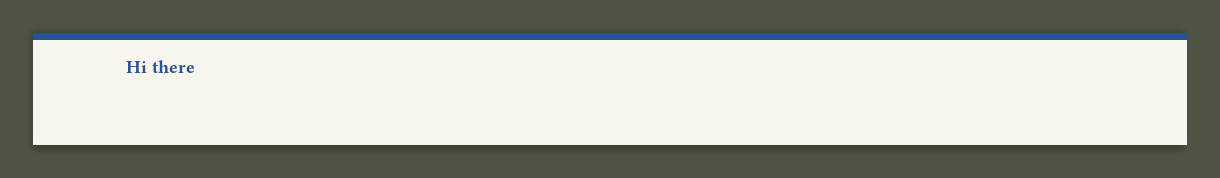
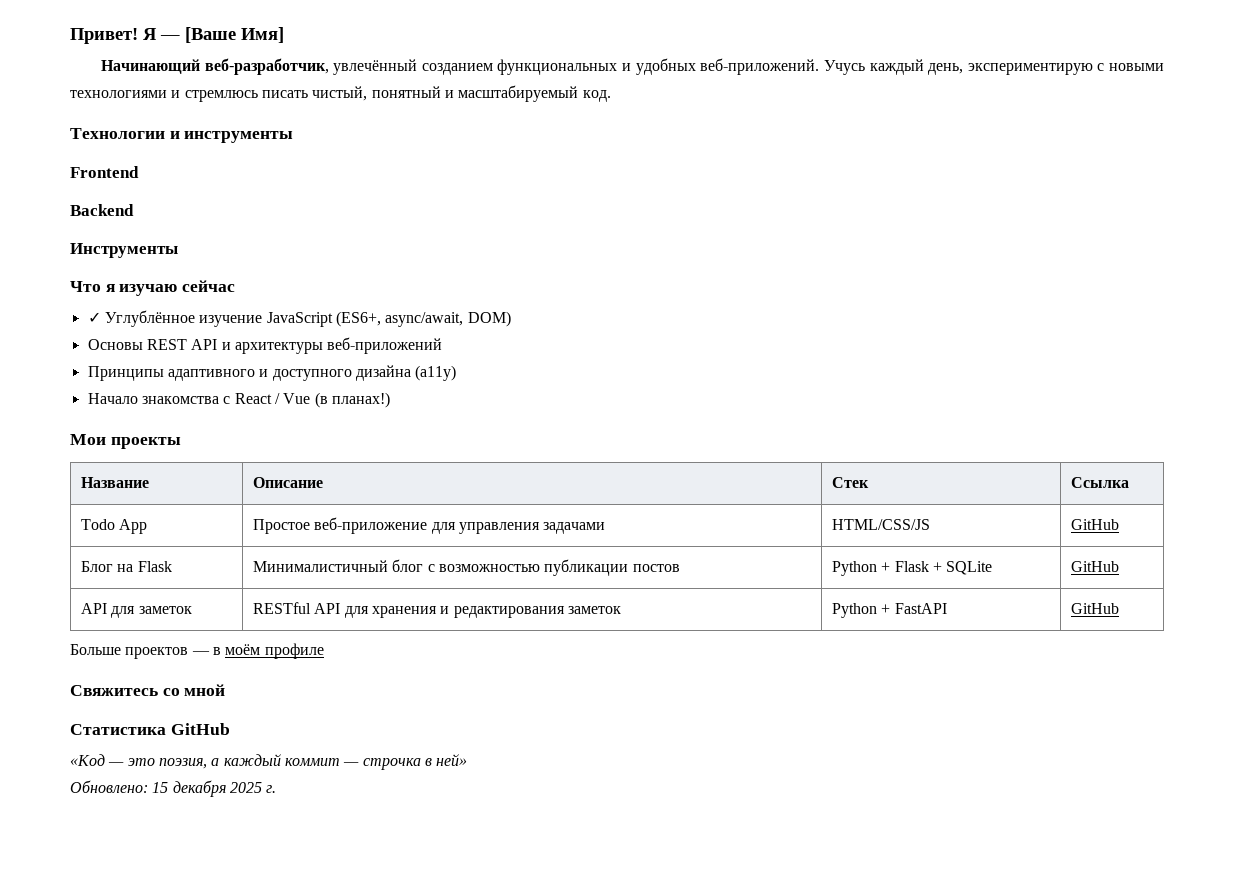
- Hi there
+ Привет! Я — [Ваше Имя]
+ Начинающий веб-разработчик, увлечённый созданием функциональных и удобных веб-приложений. Учусь каждый день, экспериментирую с новыми технологиями и стремлюсь писать чистый, понятный и масштабируемый код.
+ Технологии и инструменты
+ Frontend
+ Backend
+ Инструменты
+ Что я изучаю сейчас
+ ✓ Углублённое изучение JavaScript (ES6+, async/await, DOM)
+ Основы REST API и архитектуры веб-приложений
+ Принципы адаптивного и доступного дизайна (a11y)
+ Начало знакомства с React / Vue (в планах!)
+ Мои проекты
+ Название | Описание | Стек | Ссылка
+ Todo App | Простое веб-приложение для управления задачами | HTML/CSS/JS | GitHub
+ Блог на Flask | Минималистичный блог с возможностью публикации постов | Python + Flask + SQLite | GitHub
+ API для заметок | RESTful API для хранения и редактирования заметок | Python + FastAPI | GitHub
+ Больше проектов — в моём профиле
+ Свяжитесь со мной
+ Статистика GitHub
+ «Код — это поэзия, а каждый коммит — строчка в ней»
+ Обновлено: 15 декабря 2025 г.

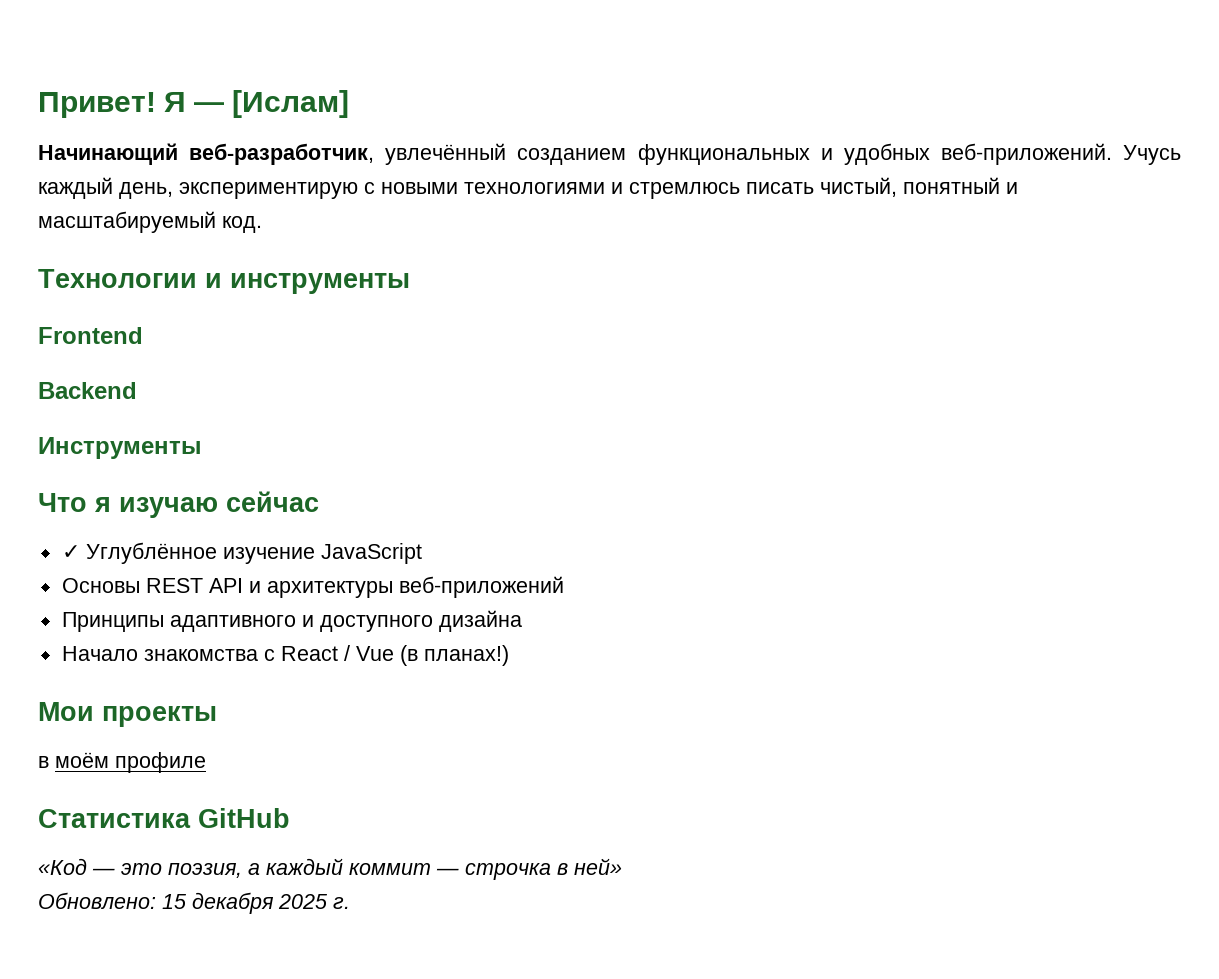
- Я — [Ваше Имя]
+ Я — [Ислам]
- ✓ Углублённое изучение JavaScript (ES6+, async/await, DOM)
+ ✓ Углублённое изучение JavaScript
- Принципы адаптивного и доступного дизайна (a11y)
+ Принципы адаптивного и доступного дизайна
- Название | Описание | Стек | Ссылка
- Todo App | Простое веб-приложение для управления задачами | HTML/CSS/JS | GitHub
- Блог на Flask | Минималистичный блог с возможностью публикации постов | Python + Flask + SQLite | GitHub
- API для заметок | RESTful API для хранения и редактирования заметок | Python + FastAPI | GitHub
- Больше проектов — в моём профиле
+ в моём профиле
- Свяжитесь со мной

